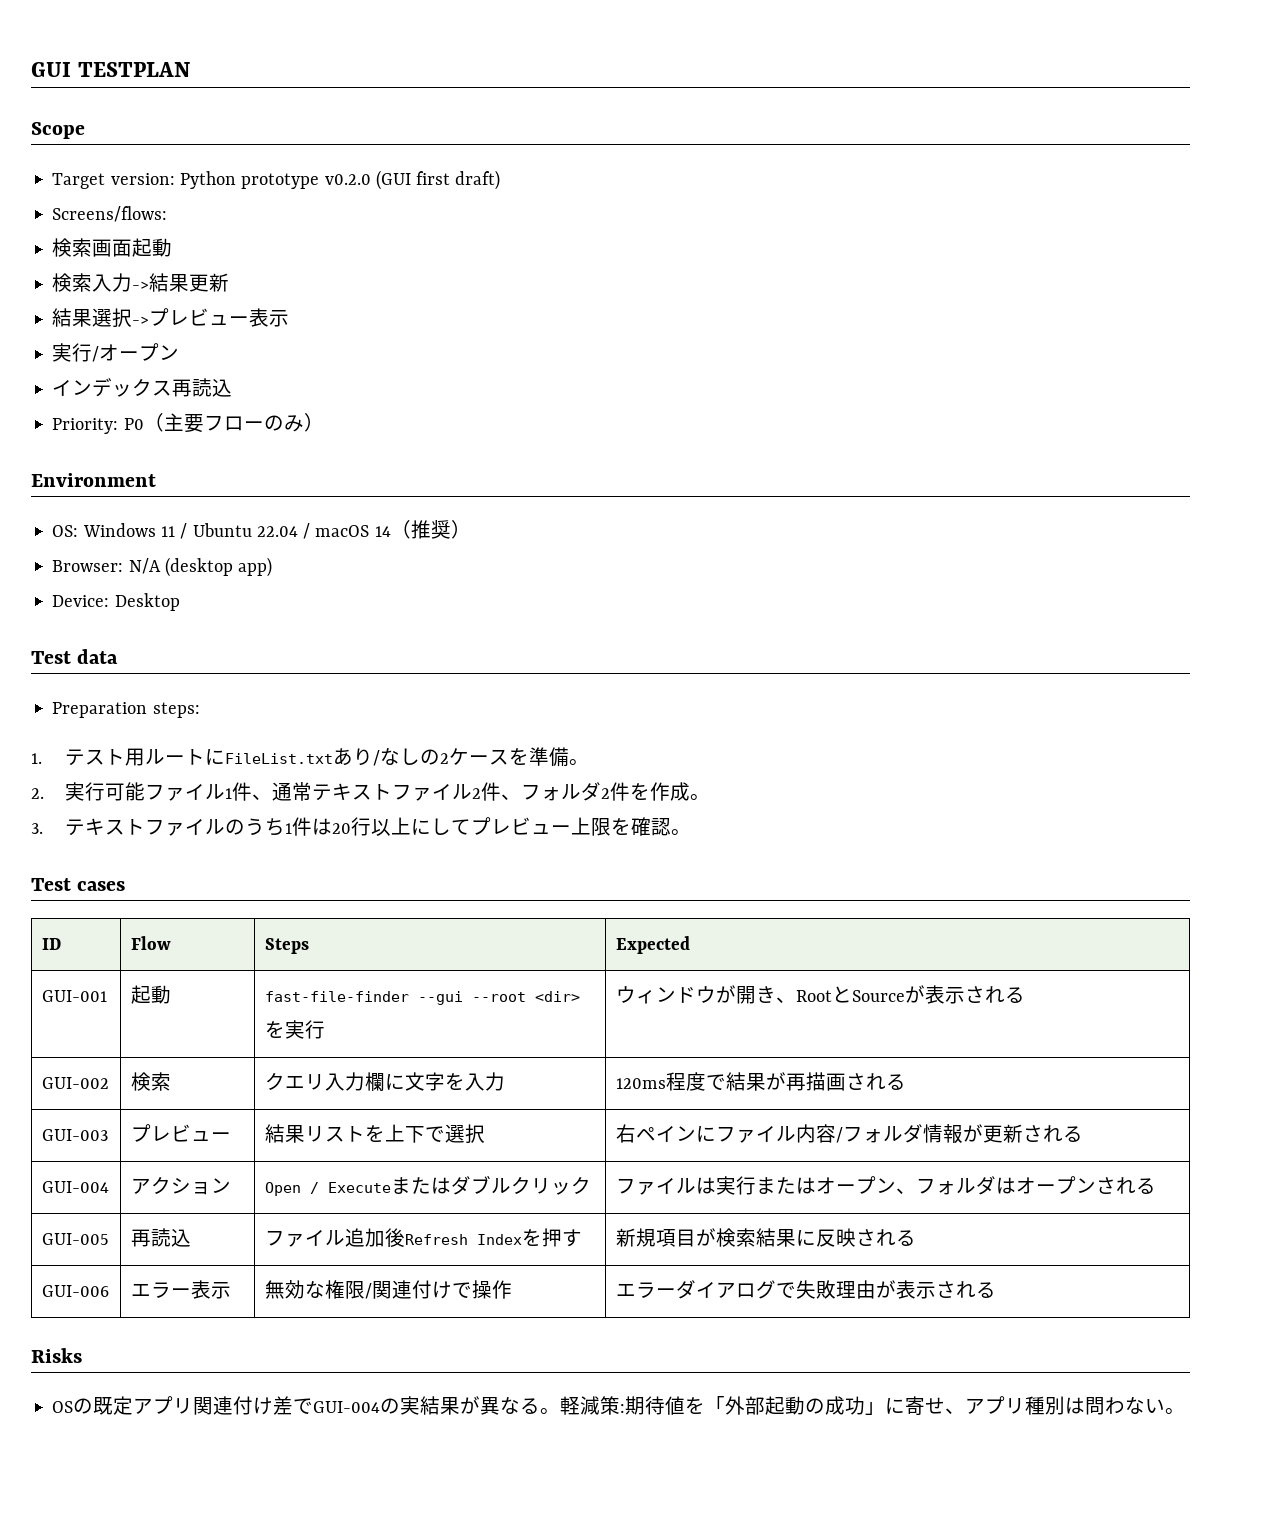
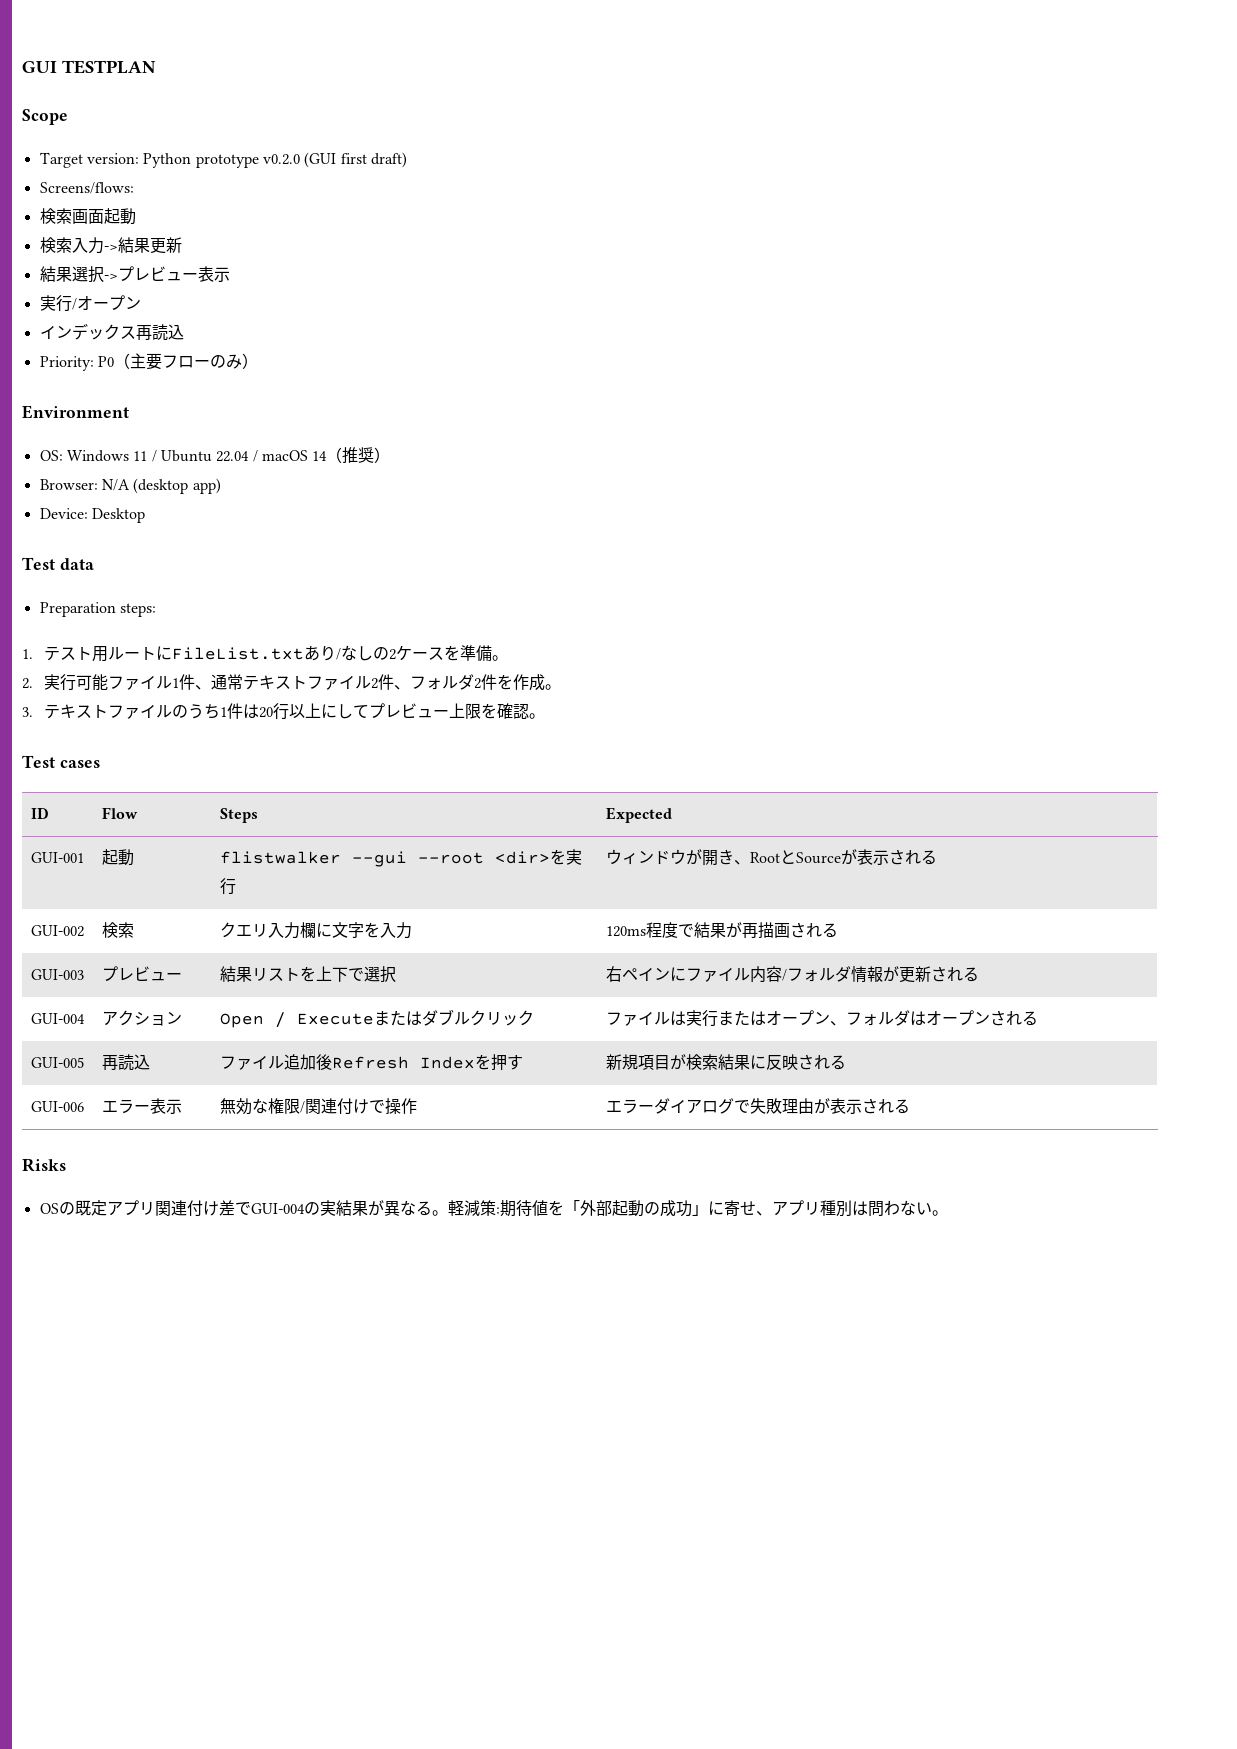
- GUI-001 | 起動 | fast-file-finder --gui --root <dir>を実行 | ウィンドウが開き、RootとSourceが表示される
+ GUI-001 | 起動 | flistwalker --gui --root <dir>を実行 | ウィンドウが開き、RootとSourceが表示される

